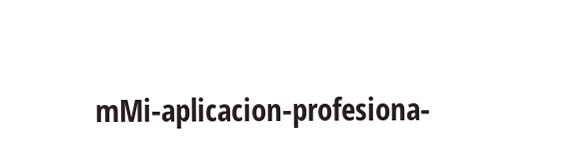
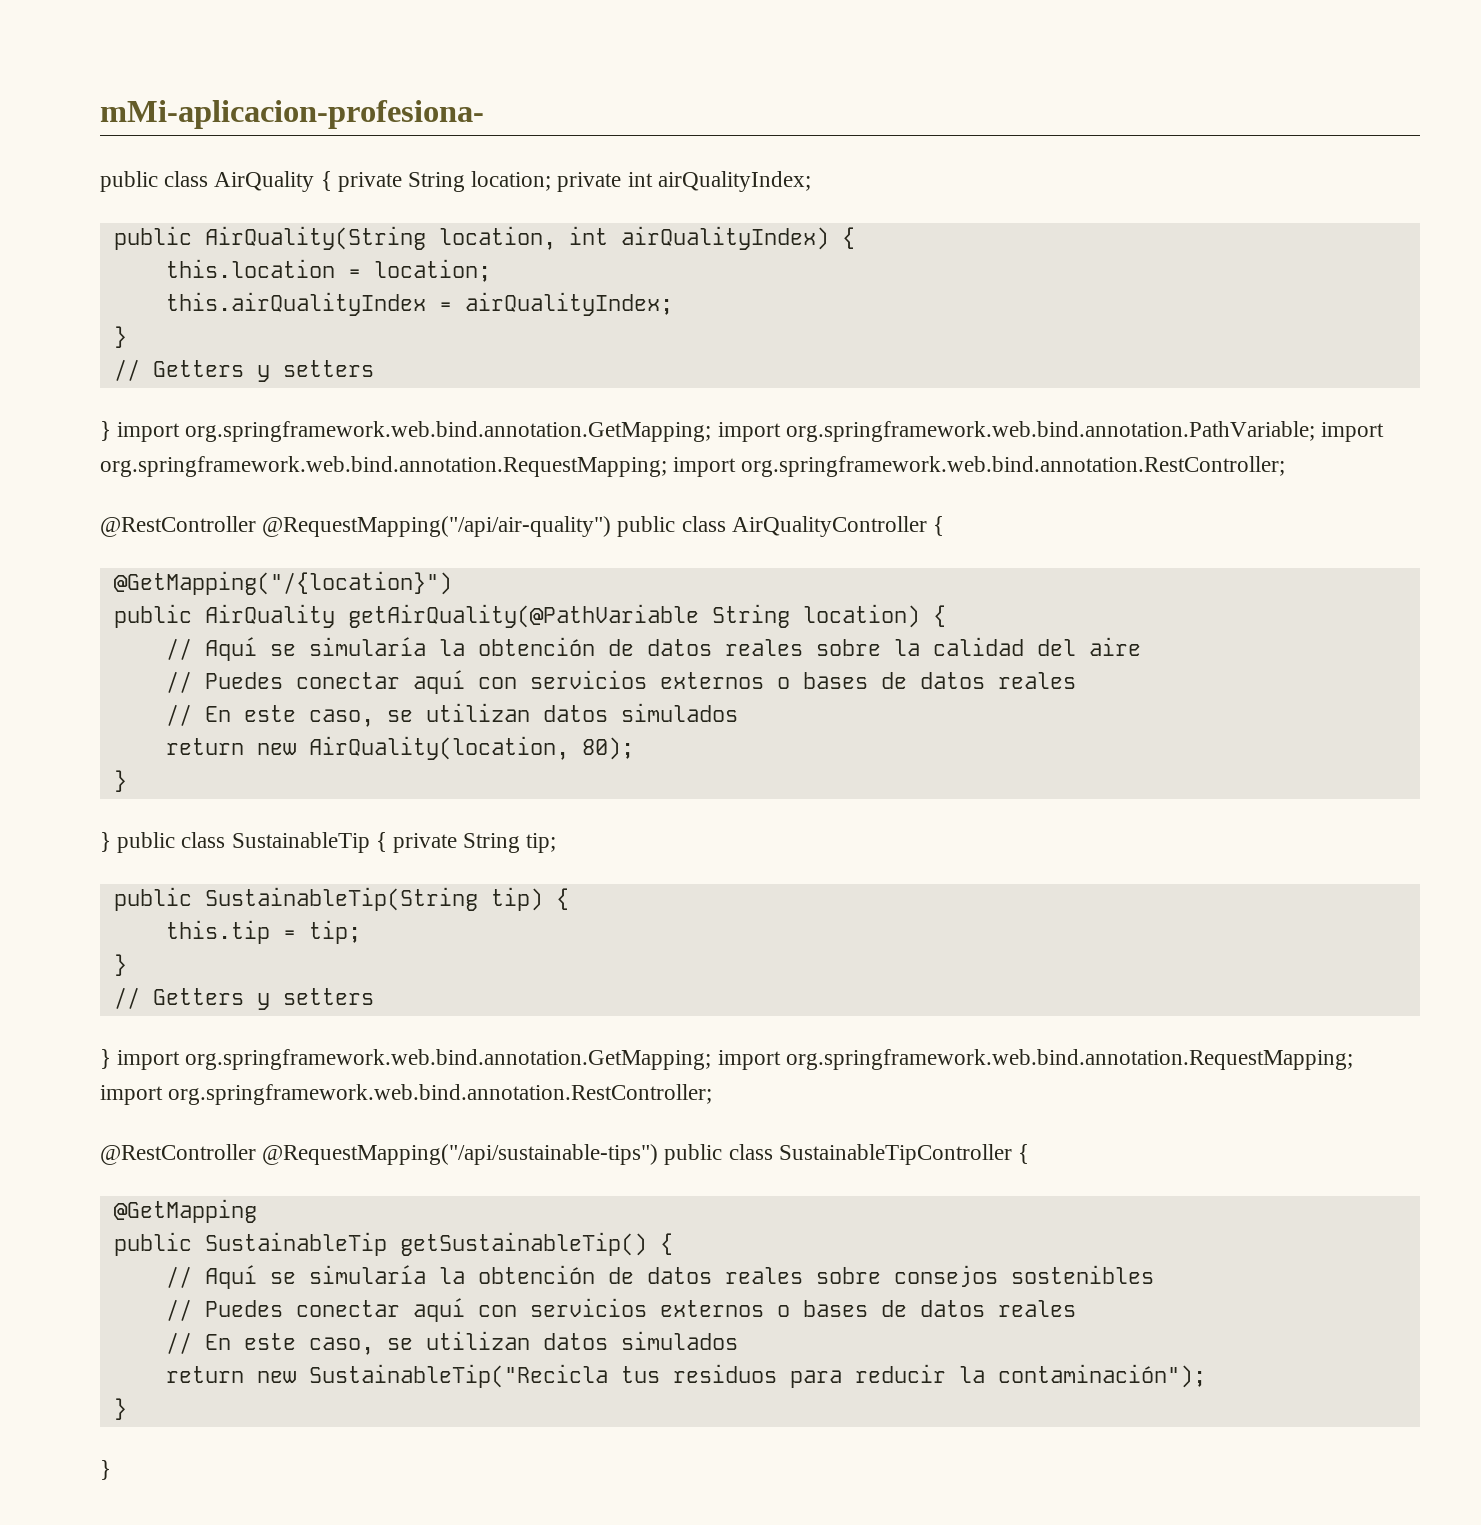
+ public class AirQuality { private String location; private int airQualityIndex;
+ public AirQuality(String location, int airQualityIndex) {
+ this.location = location;
+ this.airQualityIndex = airQualityIndex;
+ }
+ // Getters y setters
+ } import org.springframework.web.bind.annotation.GetMapping; import org.springframework.web.bind.annotation.PathVariable; import org.springframework.web.bind.annotation.RequestMapping; import org.springframework.web.bind.annotation.RestController;
+ @RestController @RequestMapping("/api/air-quality") public class AirQualityController {
+ @GetMapping("/{location}")
+ public AirQuality getAirQuality(@PathVariable String location) {
+ // Aquí se simularía la obtención de datos reales sobre la calidad del aire
+ // Puedes conectar aquí con servicios externos o bases de datos reales
+ // En este caso, se utilizan datos simulados
+ return new AirQuality(location, 80);
+ }
+ } public class SustainableTip { private String tip;
+ public SustainableTip(String tip) {
+ this.tip = tip;
+ }
+ // Getters y setters
+ } import org.springframework.web.bind.annotation.GetMapping; import org.springframework.web.bind.annotation.RequestMapping; import org.springframework.web.bind.annotation.RestController;
+ @RestController @RequestMapping("/api/sustainable-tips") public class SustainableTipController {
+ @GetMapping
+ public SustainableTip getSustainableTip() {
+ // Aquí se simularía la obtención de datos reales sobre consejos sostenibles
+ // Puedes conectar aquí con servicios externos o bases de datos reales
+ // En este caso, se utilizan datos simulados
+ return new SustainableTip("Recicla tus residuos para reducir la contaminación");
+ }
+ }

